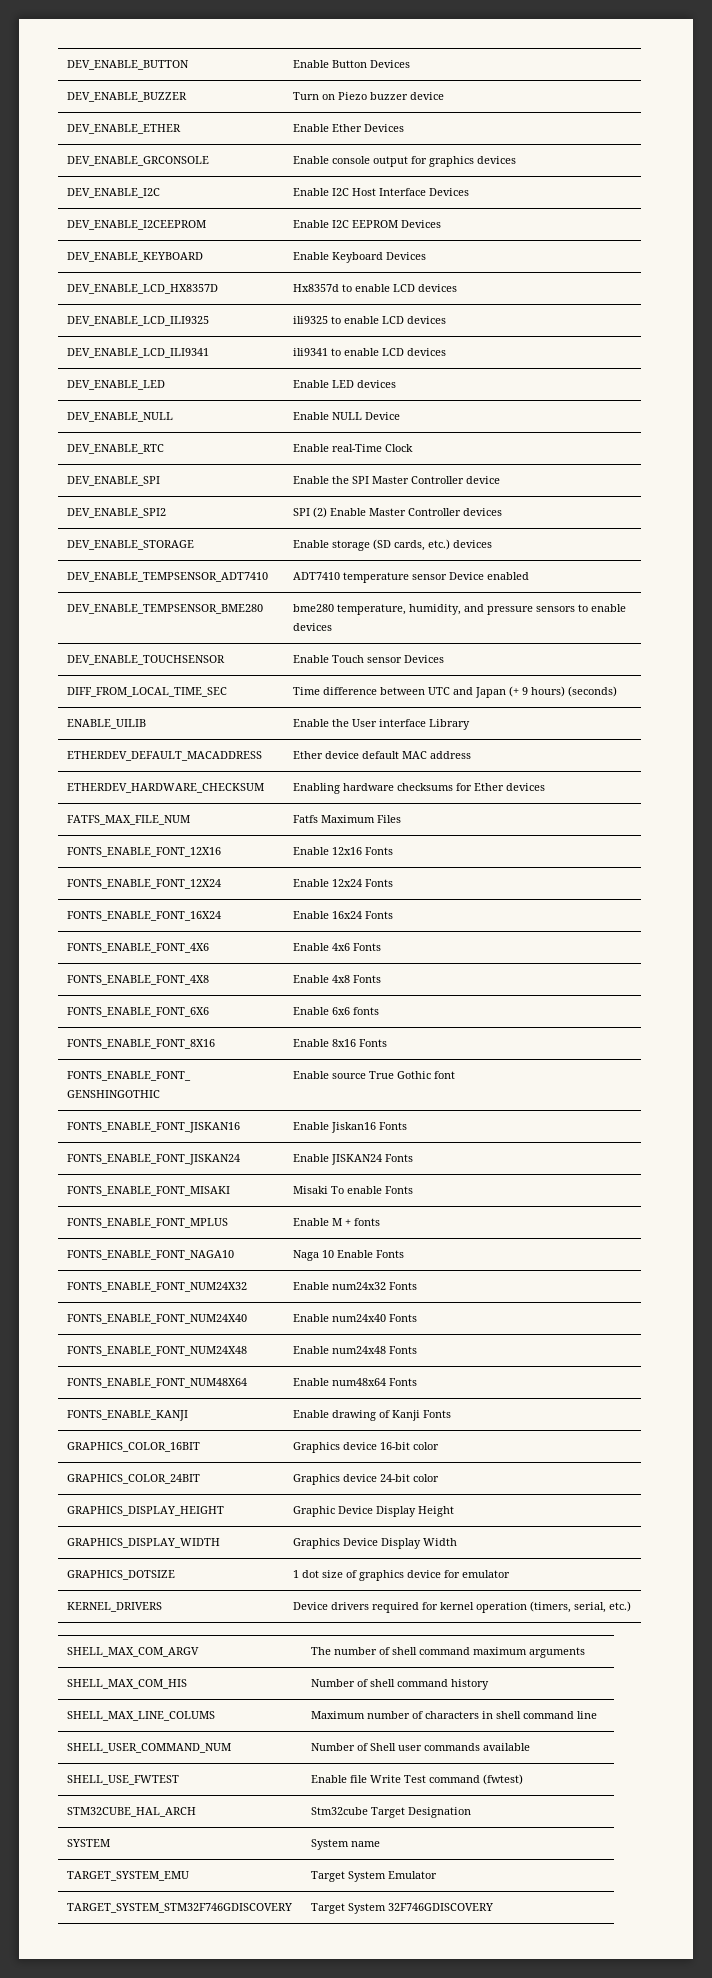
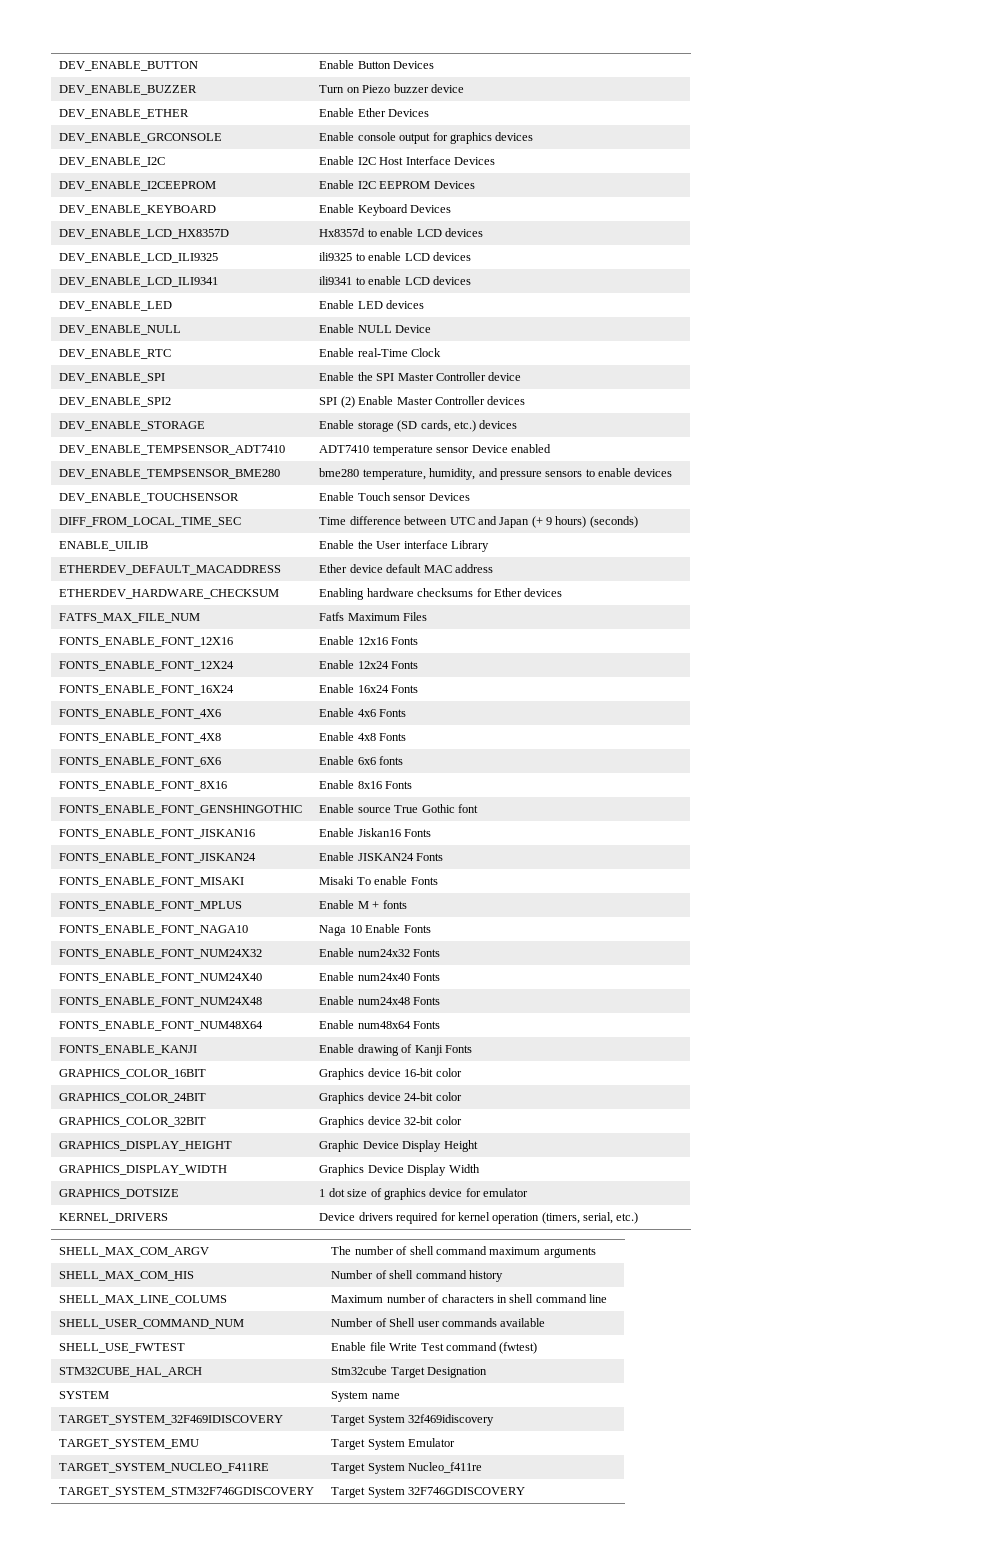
+ GRAPHICS_COLOR_32BIT | Graphics device 32-bit color
+ TARGET_SYSTEM_32F469IDISCOVERY | Target System 32f469idiscovery
+ TARGET_SYSTEM_NUCLEO_F411RE | Target System Nucleo_f411re

